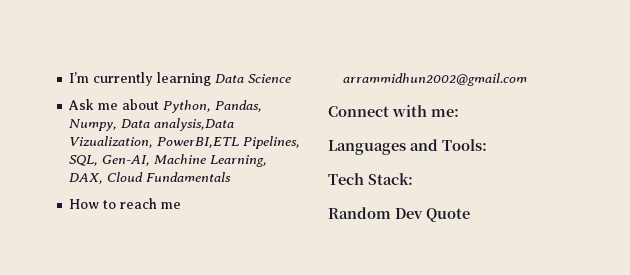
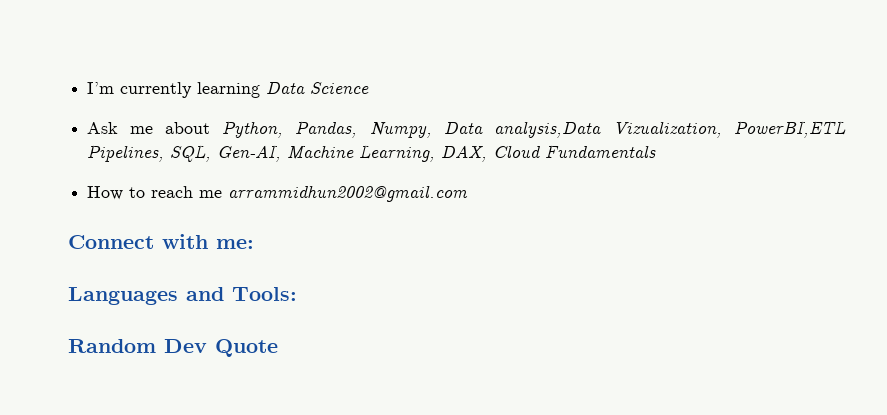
- Tech Stack:

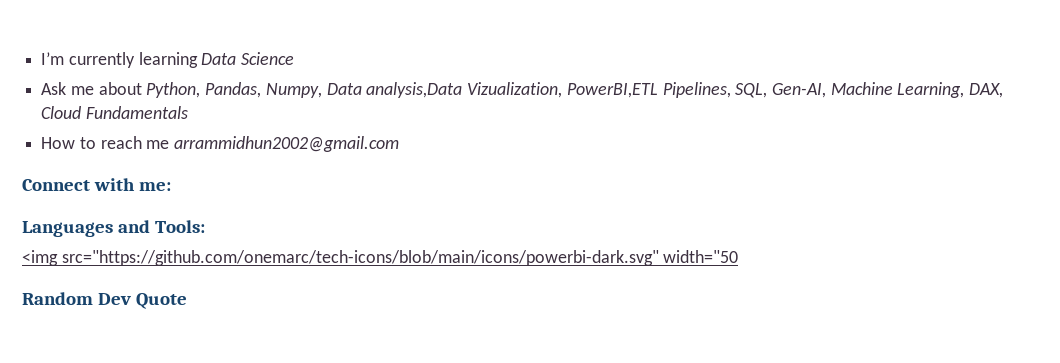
+ <img src="https://github.com/onemarc/tech-icons/blob/main/icons/powerbi-dark.svg" width="50

